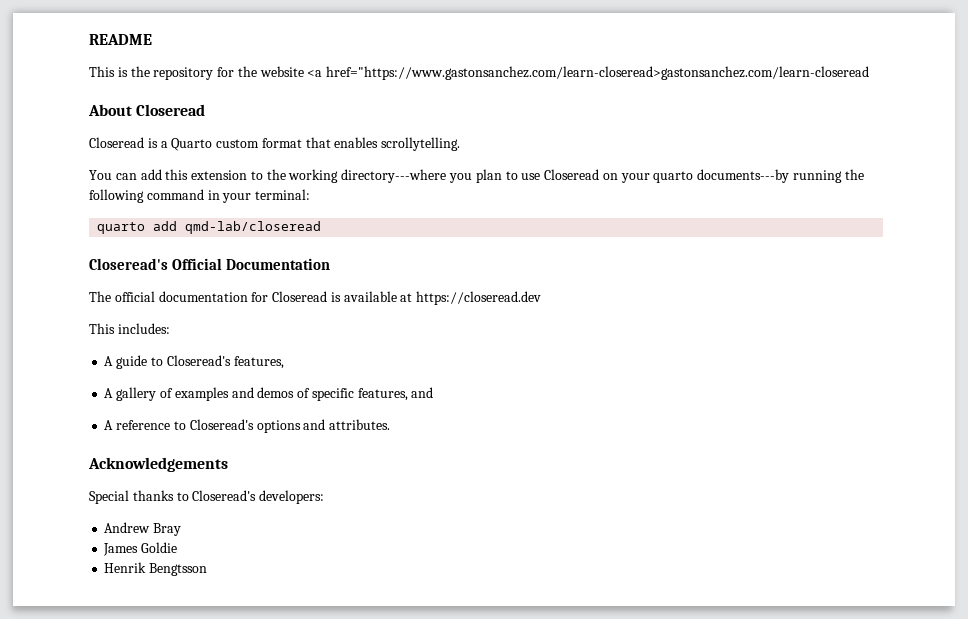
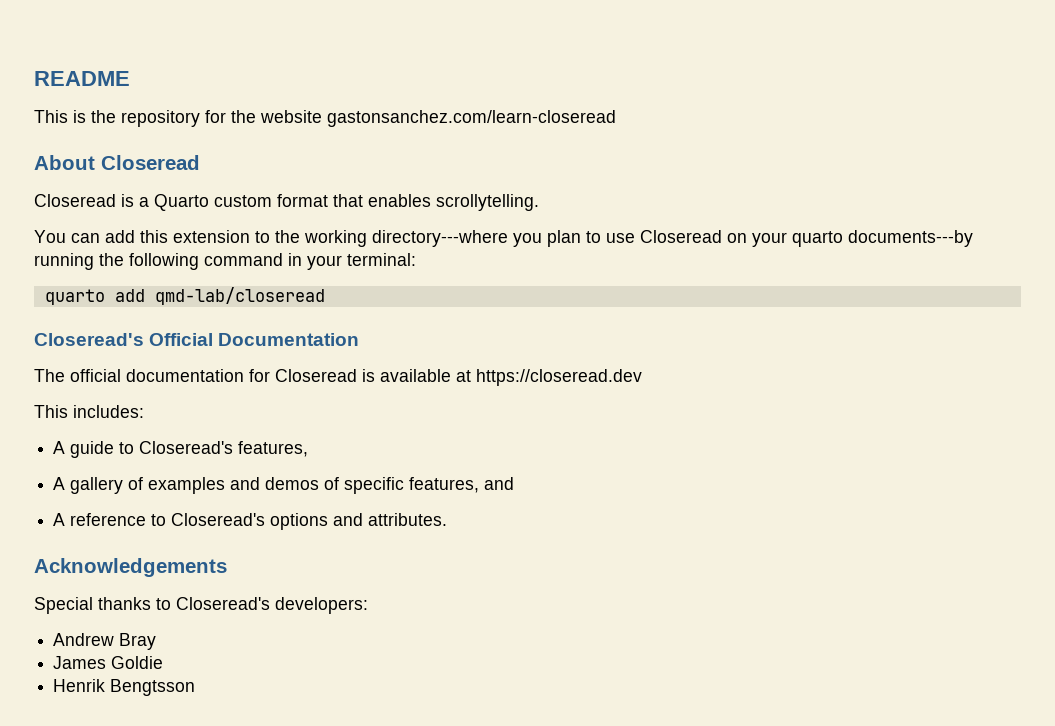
- This is the repository for the website <a href="https://www.gastonsanchez.com/learn-closeread>gastonsanchez.com/learn-closeread
+ This is the repository for the website gastonsanchez.com/learn-closeread

